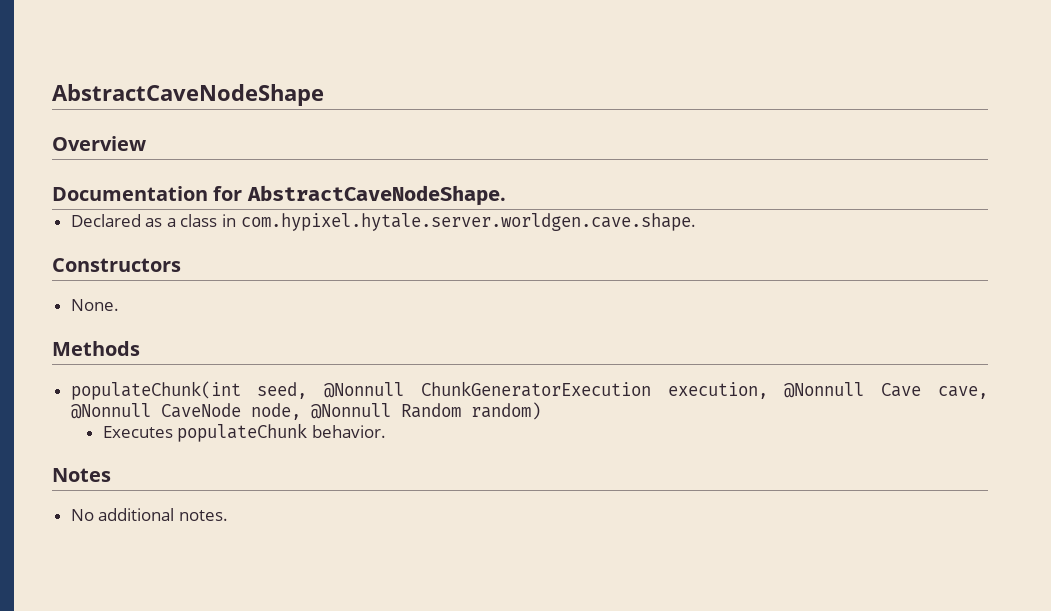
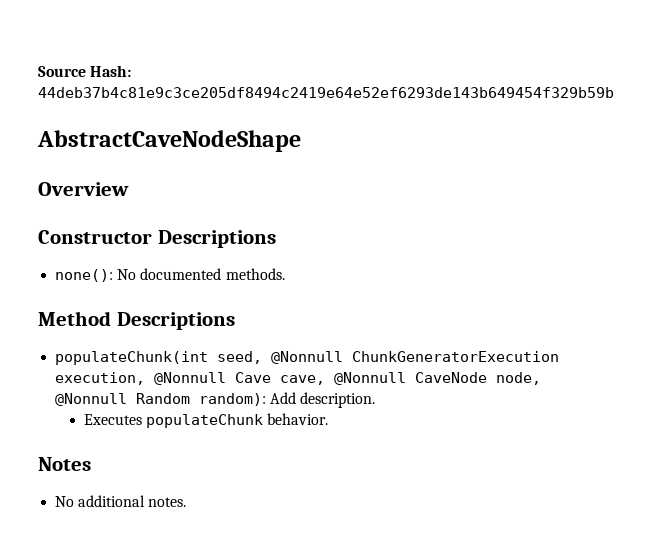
+ Source Hash: 44deb37b4c81e9c3ce205df8494c2419e64e52ef6293de143b649454f329b59b
- Documentation for AbstractCaveNodeShape.
- Declared as a class in com.hypixel.hytale.server.worldgen.cave.shape.
- Constructors
- None.
- Methods
+ Constructor Descriptions
+ none(): No documented methods.
+ Method Descriptions
- populateChunk(int seed, @Nonnull ChunkGeneratorExecution execution, @Nonnull Cave cave, @Nonnull CaveNode node, @Nonnull Random random)
+ populateChunk(int seed, @Nonnull ChunkGeneratorExecution execution, @Nonnull Cave cave, @Nonnull CaveNode node, @Nonnull Random random): Add description.

